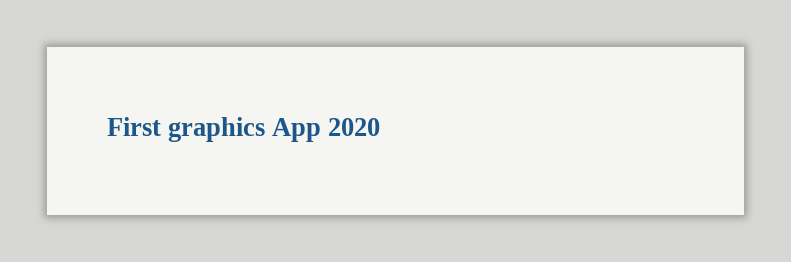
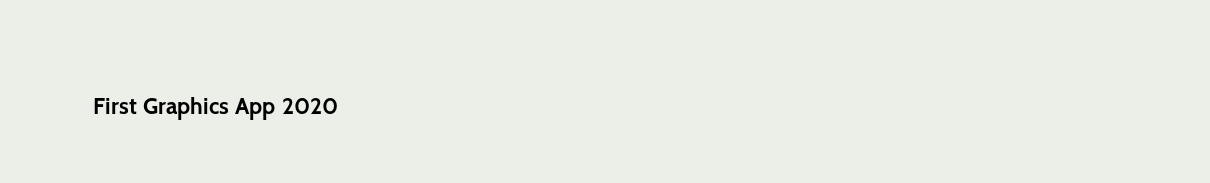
- First graphics App 2020
+ First Graphics App 2020

